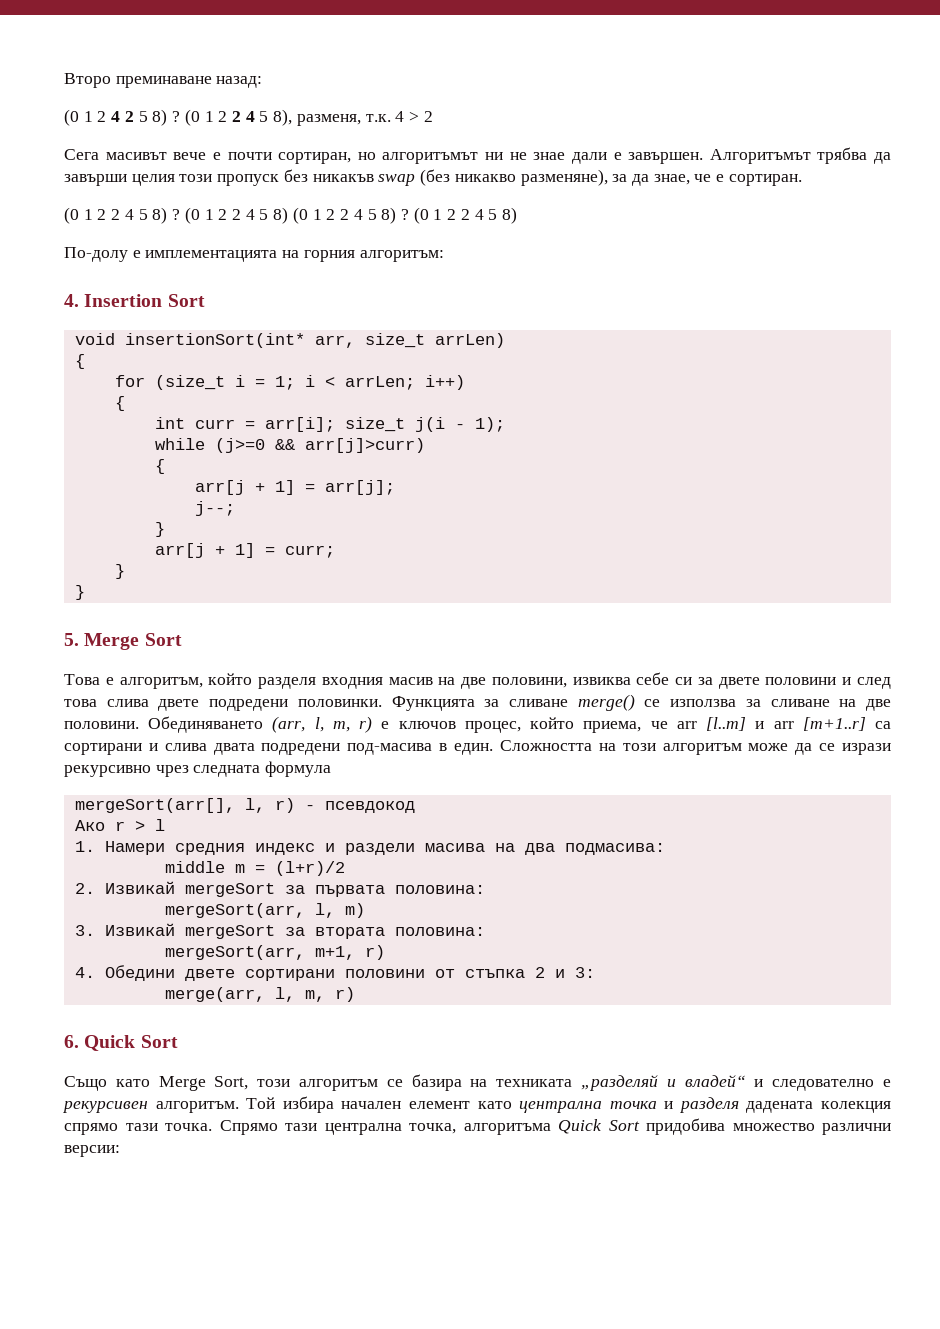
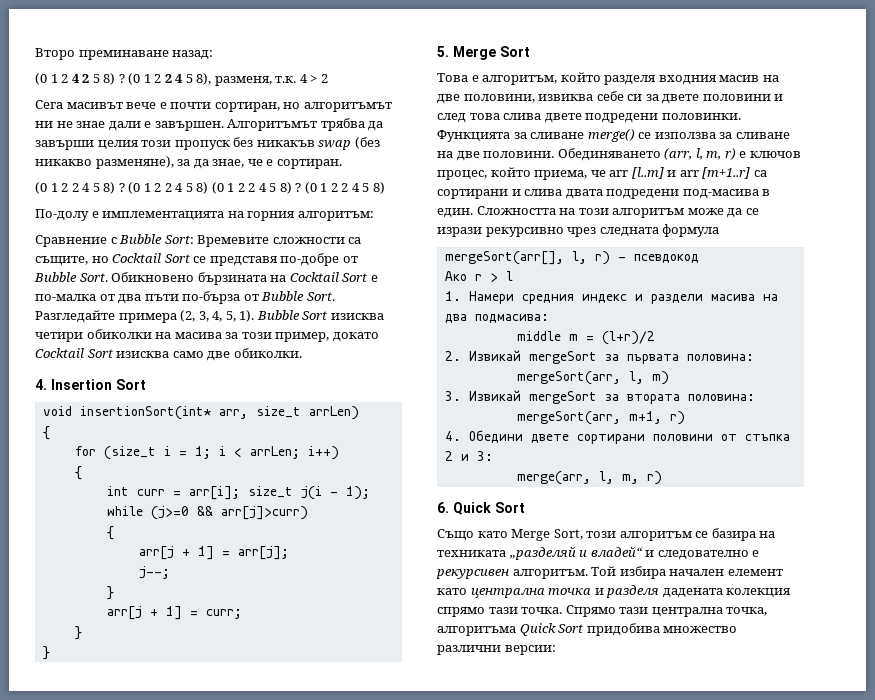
+ Сравнение с Bubble Sort: Времевите сложности са същите, но Cocktail Sort се представя по-добре от Bubble Sort. Обикновено бързината на Cocktail Sort е по-малка от два пъти по-бърза от Bubble Sort. Разгледайте примера (2, 3, 4, 5, 1). Bubble Sort изисква четири обиколки на масива за този пример, докато Cocktail Sort изисква само две обиколки.

